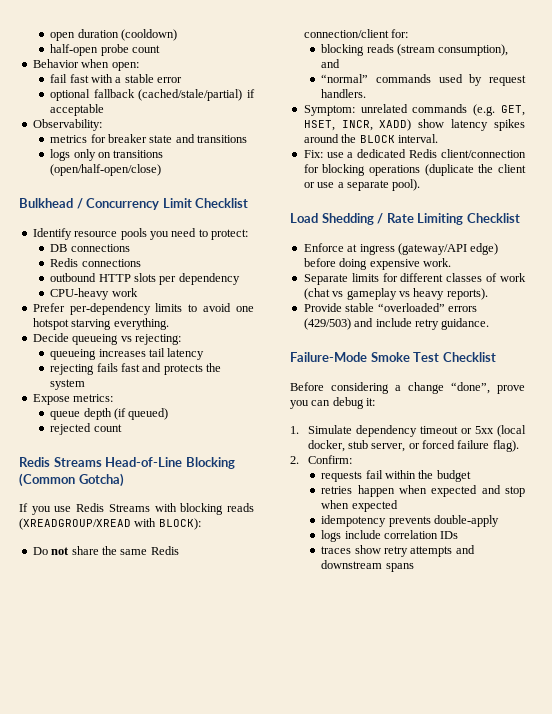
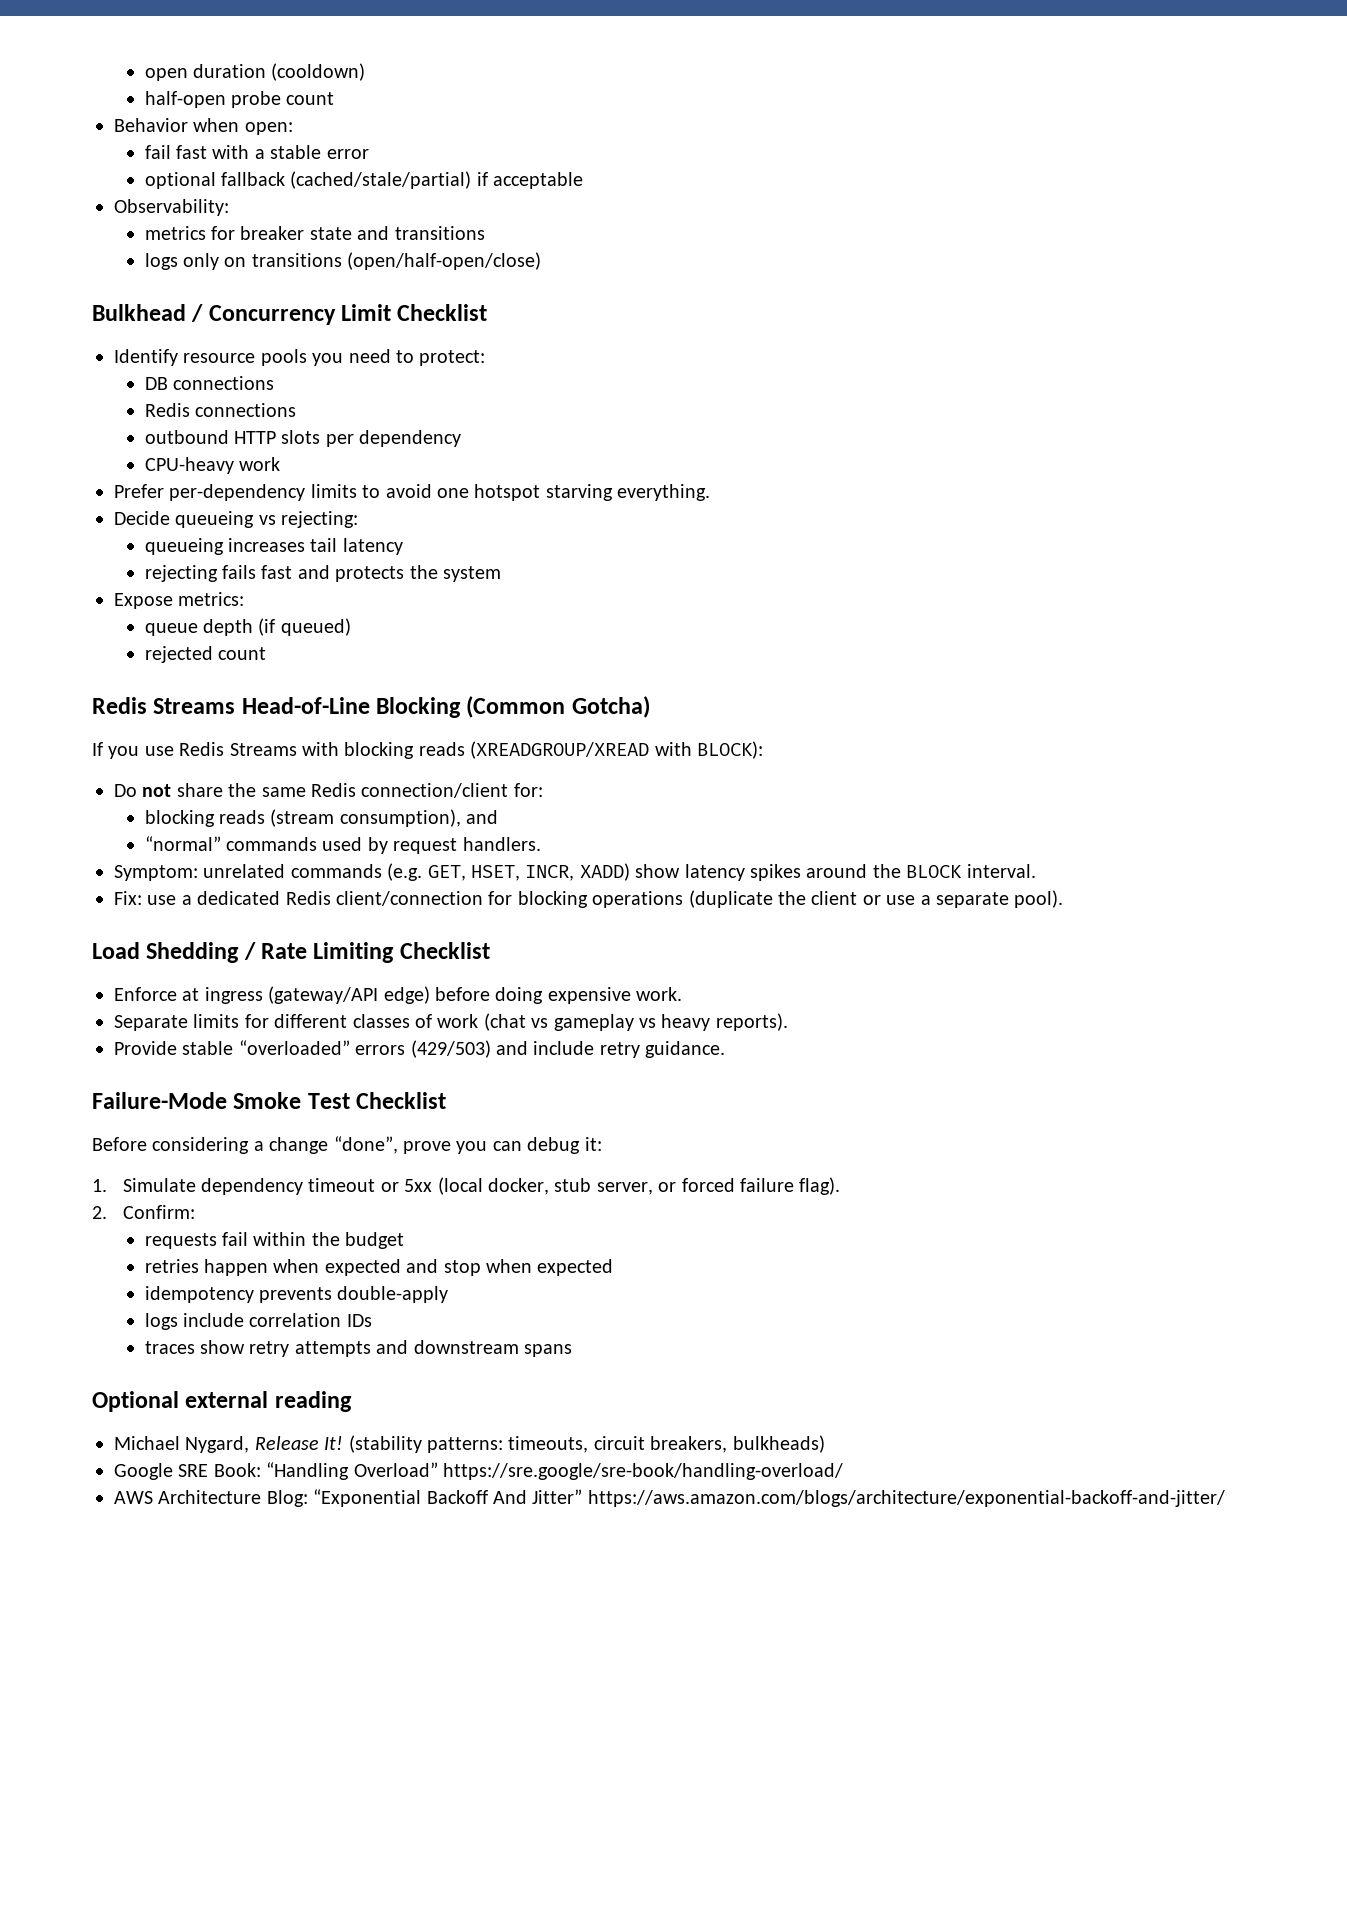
+ Optional external reading
+ Michael Nygard, Release It! (stability patterns: timeouts, circuit breakers, bulkheads)
+ Google SRE Book: “Handling Overload” https://sre.google/sre-book/handling-overload/
+ AWS Architecture Blog: “Exponential Backoff And Jitter” https://aws.amazon.com/blogs/architecture/exponential-backoff-and-jitter/

